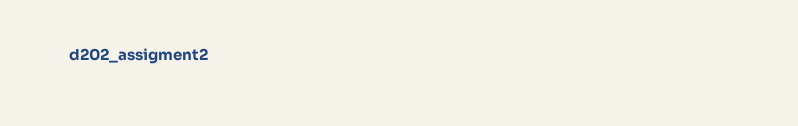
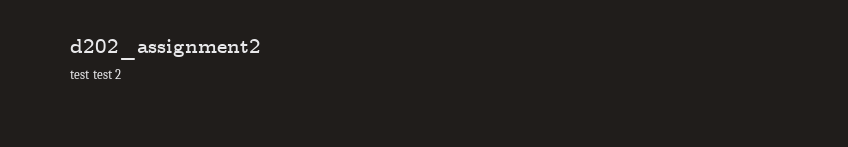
- d202_assigment2
+ d202_assignment2
+ test test 2

